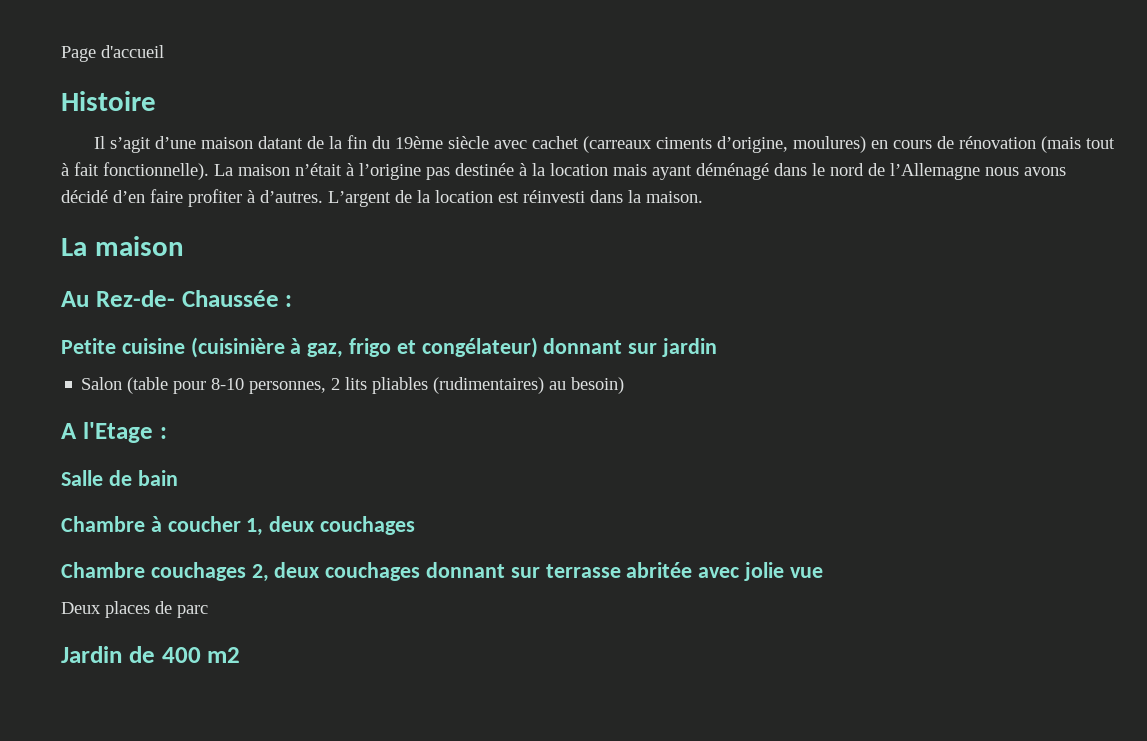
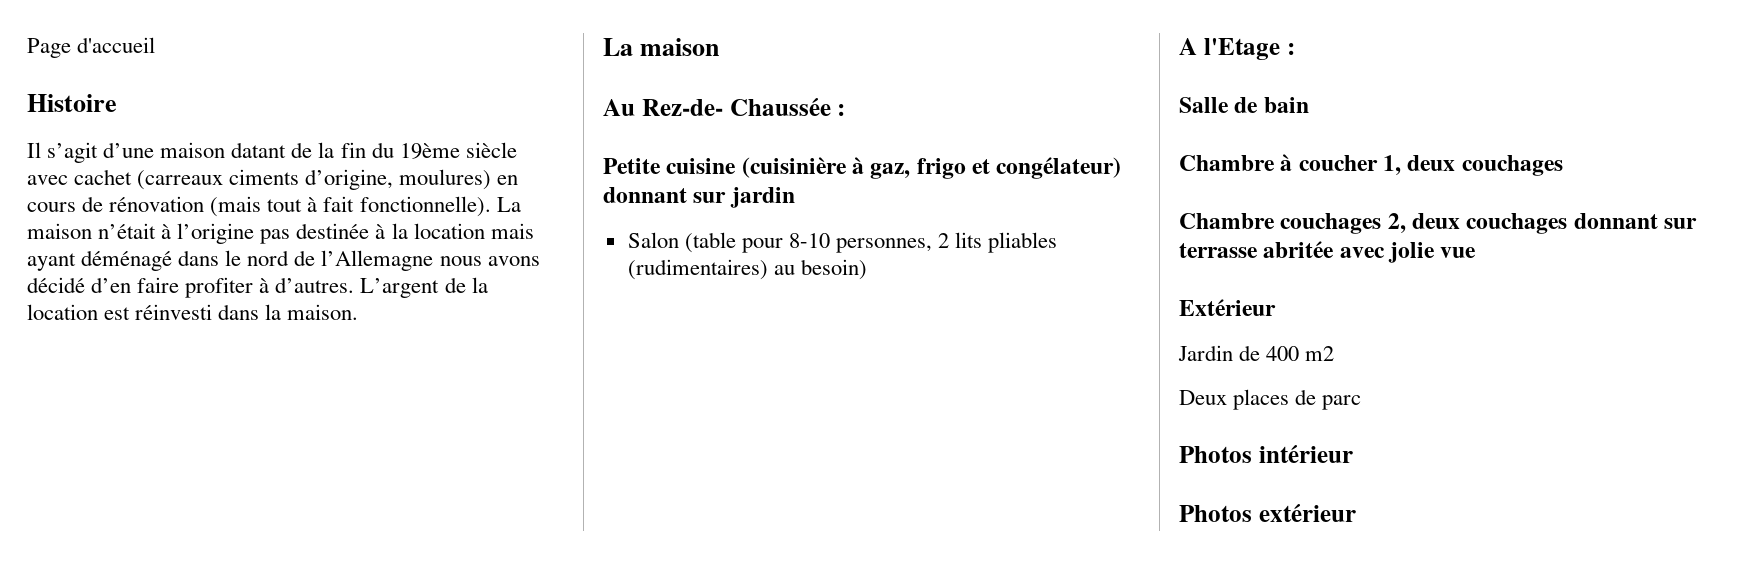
+ Extérieur
+ Jardin de 400 m2
- Jardin de 400 m2
+ Photos intérieur
+ Photos extérieur

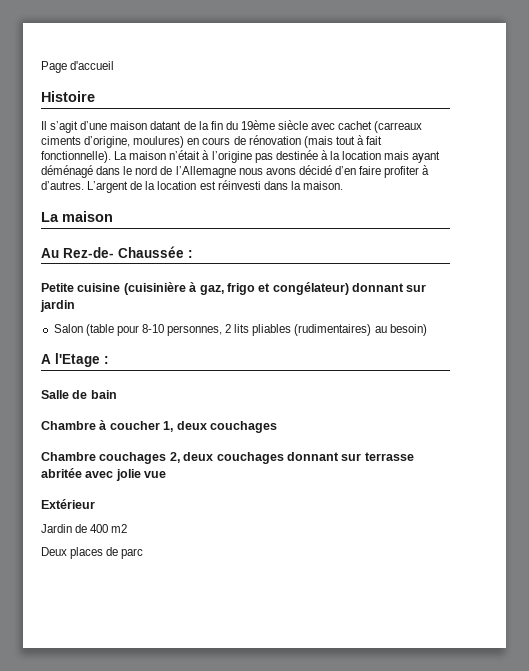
- Photos intérieur
- Photos extérieur

